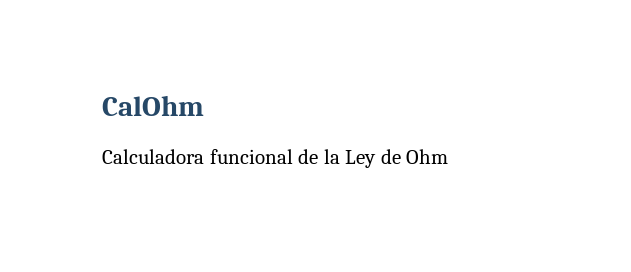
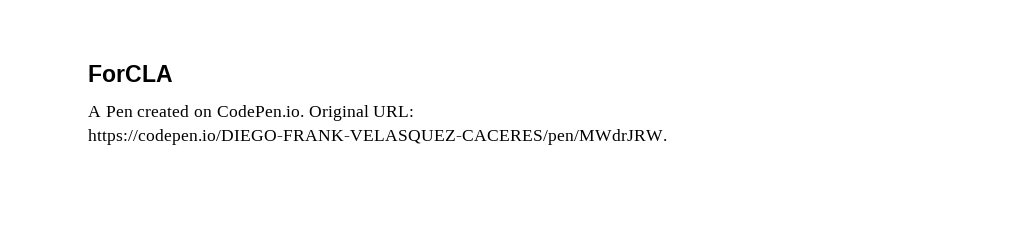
- CalOhm
- Calculadora funcional de la Ley de Ohm
+ ForCLA
+ A Pen created on CodePen.io. Original URL: https://codepen.io/DIEGO-FRANK-VELASQUEZ-CACERES/pen/MWdrJRW.

